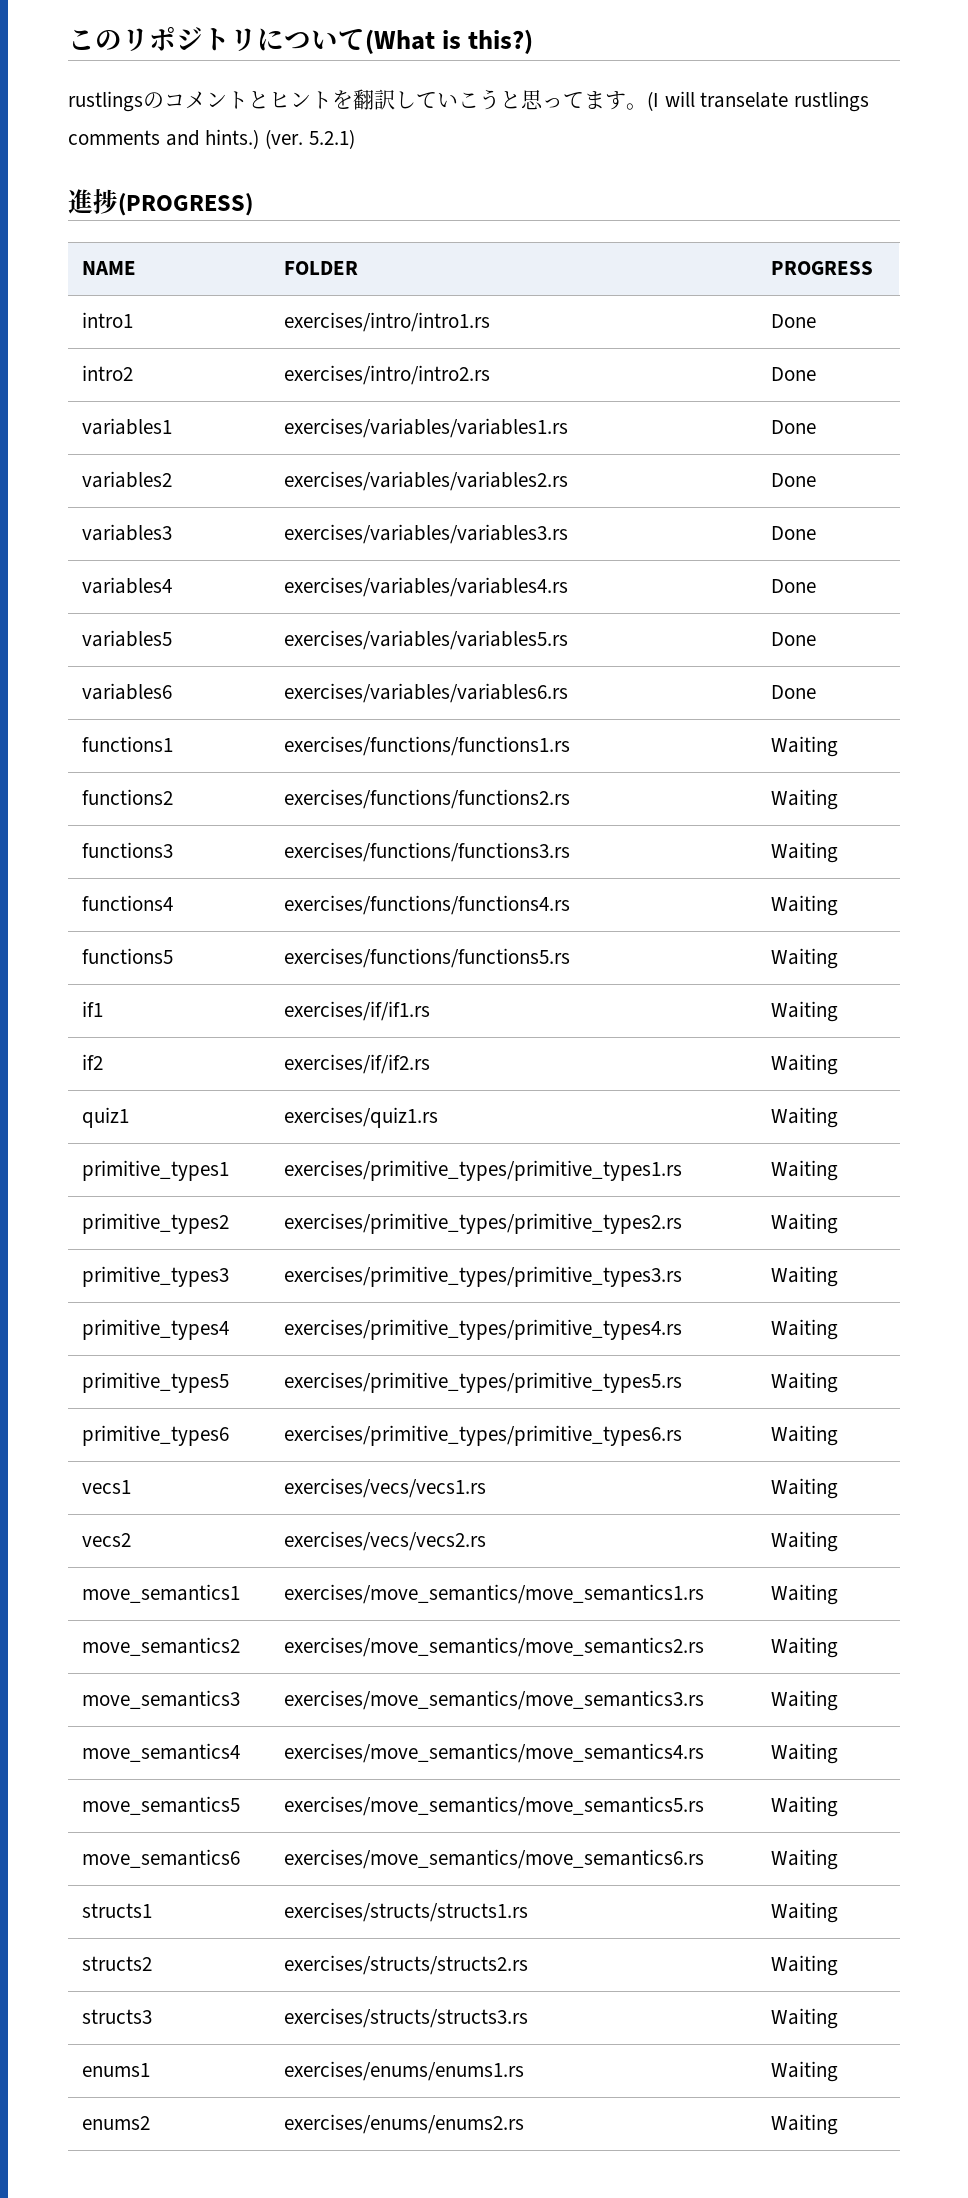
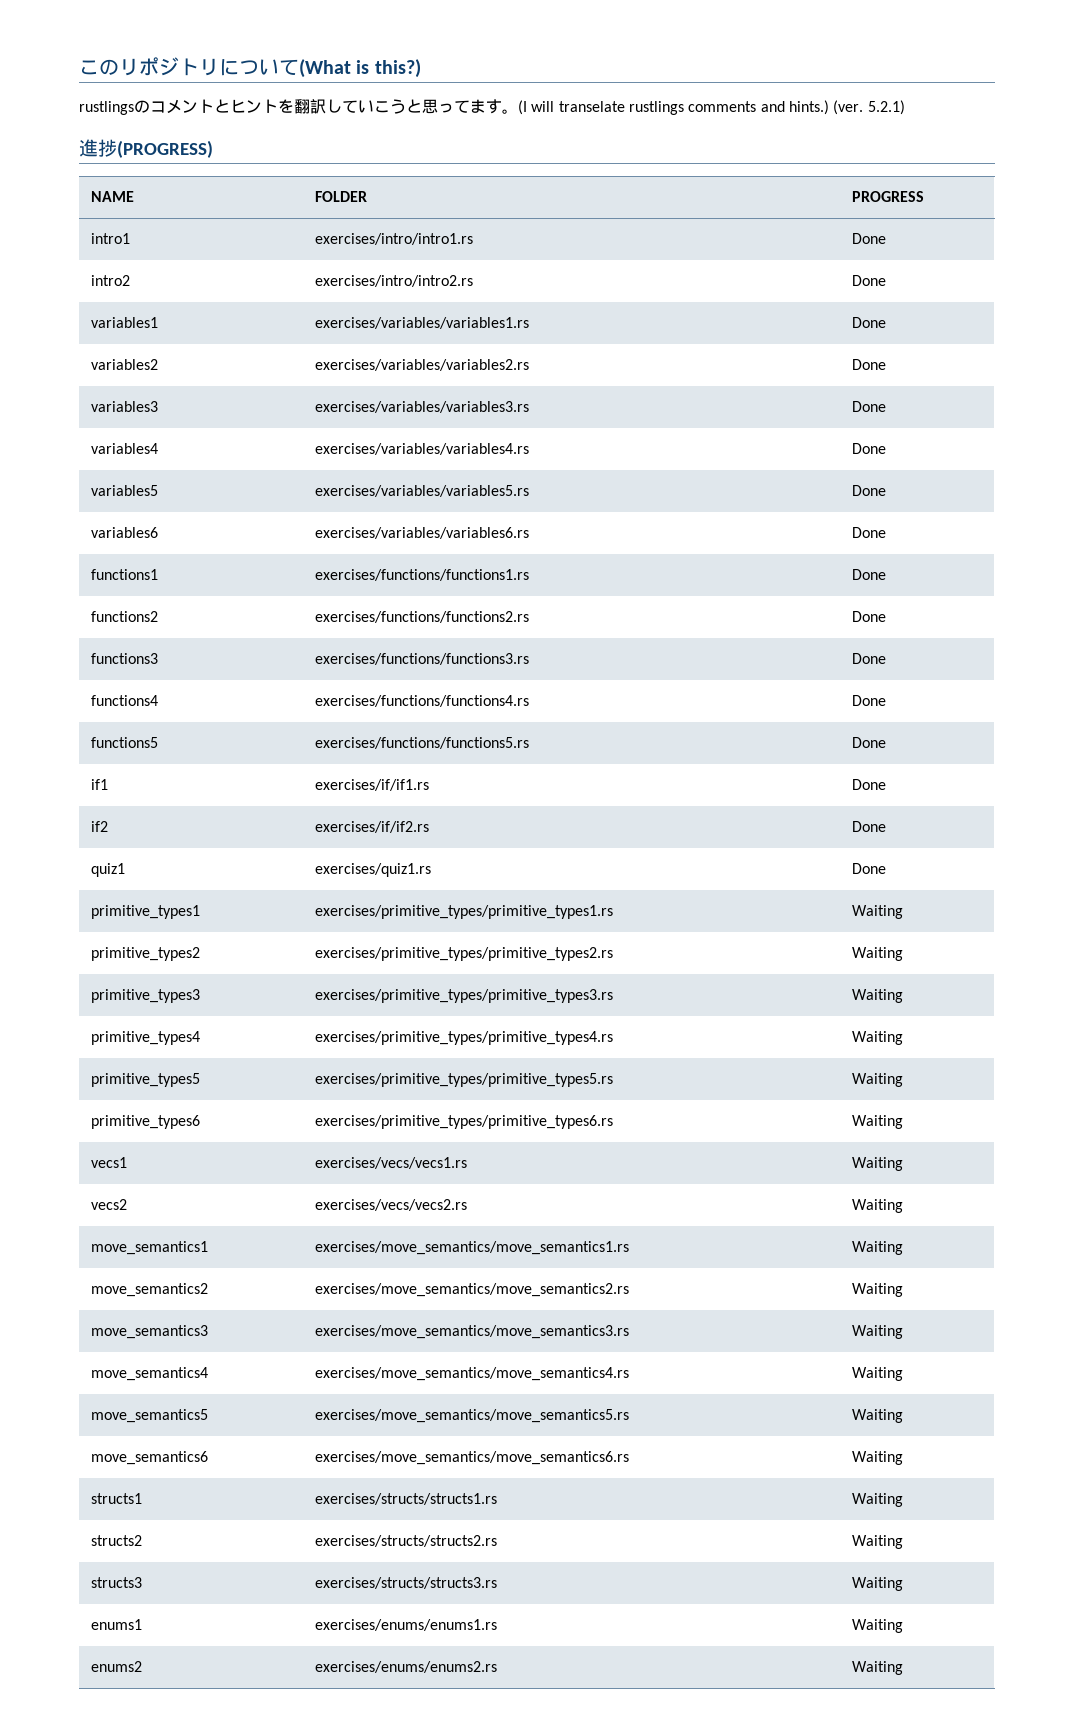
- functions1 | exercises/functions/functions1.rs | Waiting
+ functions1 | exercises/functions/functions1.rs | Done
- functions2 | exercises/functions/functions2.rs | Waiting
+ functions2 | exercises/functions/functions2.rs | Done
- functions3 | exercises/functions/functions3.rs | Waiting
+ functions3 | exercises/functions/functions3.rs | Done
- functions4 | exercises/functions/functions4.rs | Waiting
+ functions4 | exercises/functions/functions4.rs | Done
- functions5 | exercises/functions/functions5.rs | Waiting
+ functions5 | exercises/functions/functions5.rs | Done
- if1 | exercises/if/if1.rs | Waiting
+ if1 | exercises/if/if1.rs | Done
- if2 | exercises/if/if2.rs | Waiting
+ if2 | exercises/if/if2.rs | Done
- quiz1 | exercises/quiz1.rs | Waiting
+ quiz1 | exercises/quiz1.rs | Done

